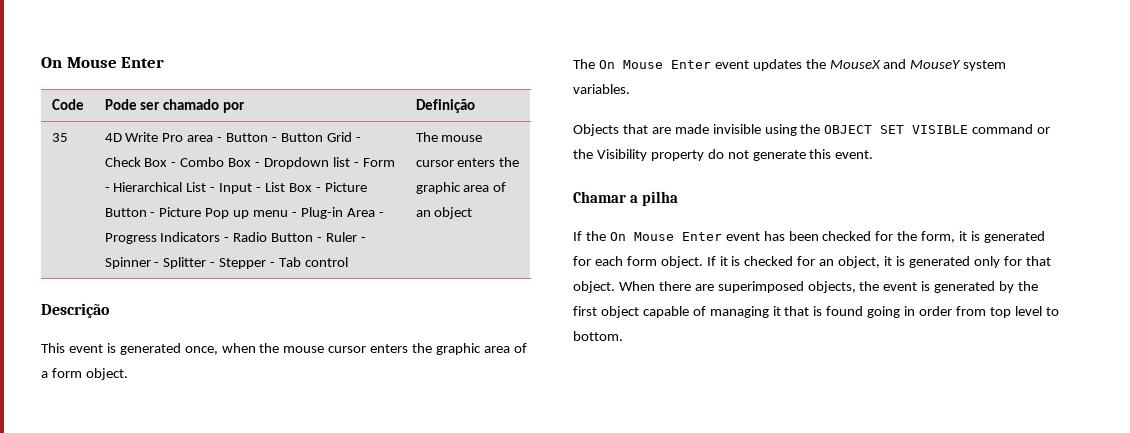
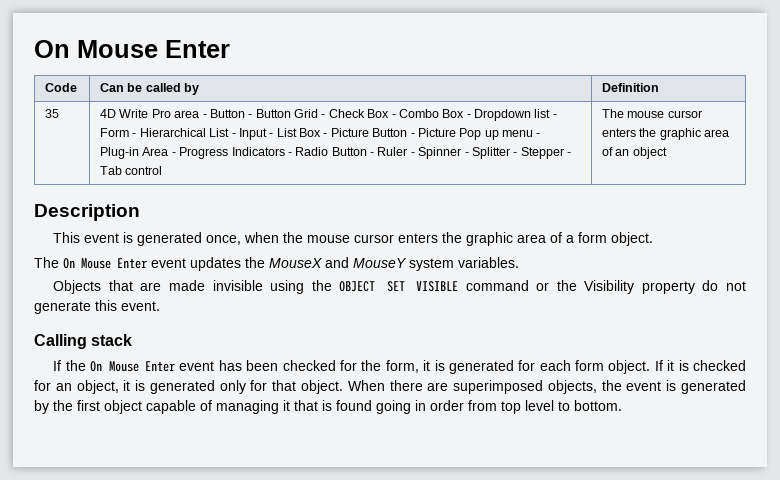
- Code | Pode ser chamado por | Definição
+ Code | Can be called by | Definition
- Descrição
+ Description
- Chamar a pilha
+ Calling stack

